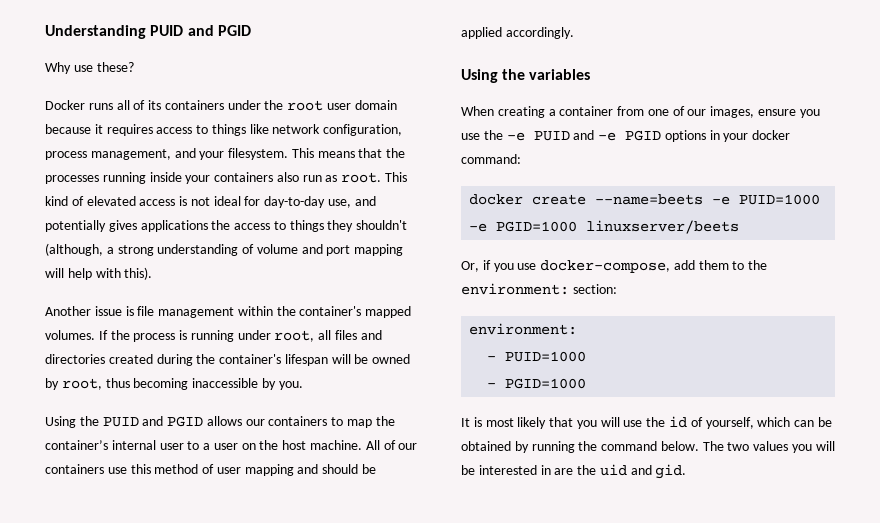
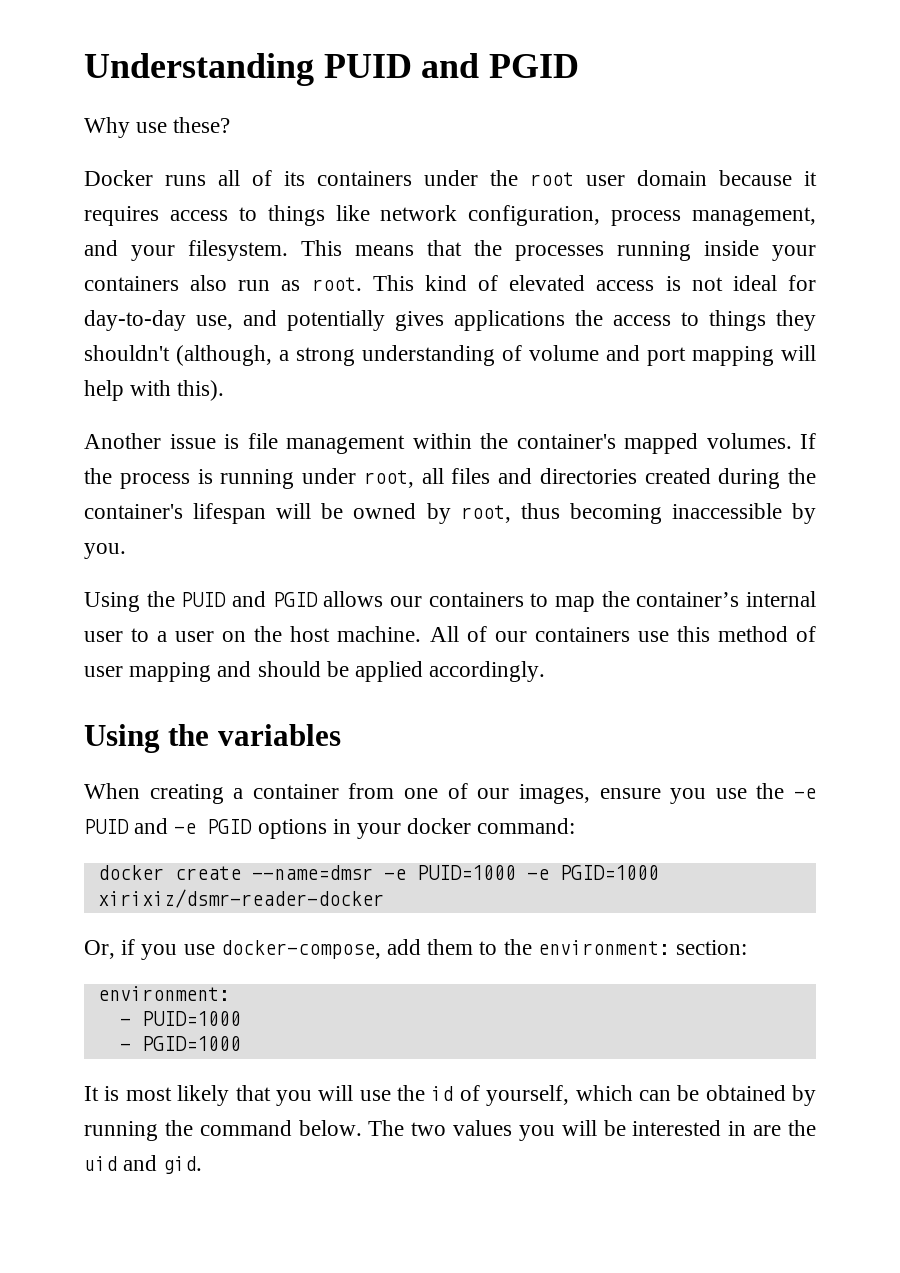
- docker create --name=beets -e PUID=1000 -e PGID=1000 linuxserver/beets
+ docker create --name=dmsr -e PUID=1000 -e PGID=1000 xirixiz/dsmr-reader-docker

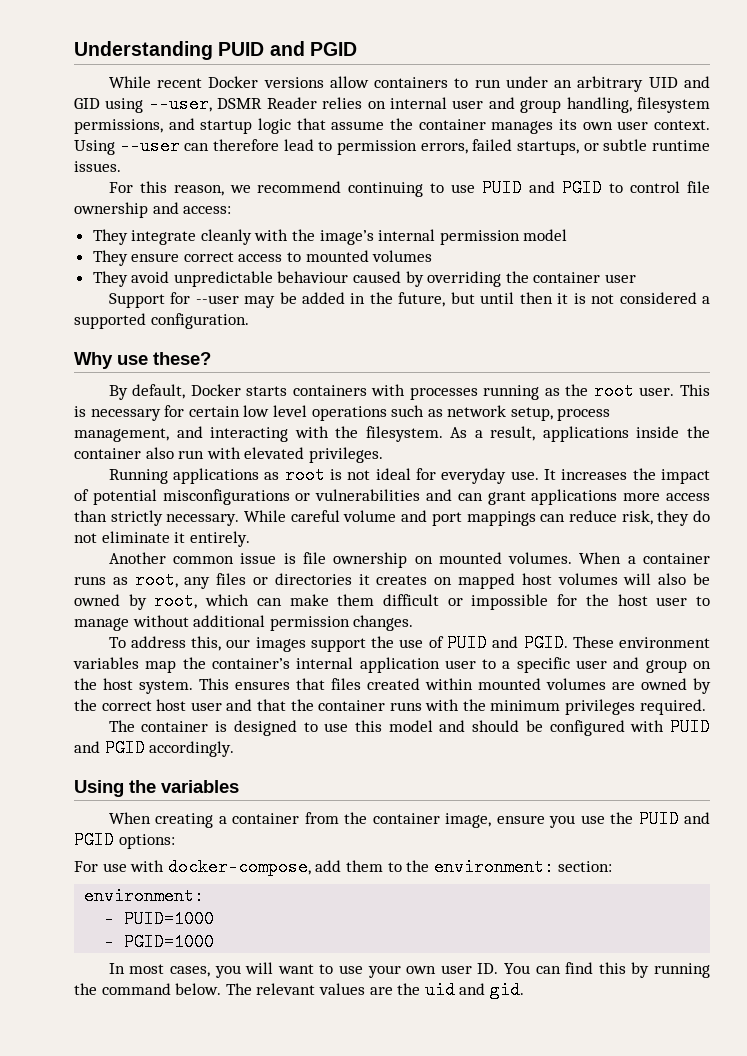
+ While recent Docker versions allow containers to run under an arbitrary UID and GID using --user, DSMR Reader relies on internal user and group handling, filesystem permissions, and startup logic that assume the container manages its own user context. Using --user can therefore lead to permission errors, failed startups, or subtle runtime issues.
+ For this reason, we recommend continuing to use PUID and PGID to control file ownership and access:
+ They integrate cleanly with the image’s internal permission model
+ They ensure correct access to mounted volumes
+ They avoid unpredictable behaviour caused by overriding the container user
+ Support for --user may be added in the future, but until then it is not considered a supported configuration.
  Why use these?
- Docker runs all of its containers under the root user domain because it requires access to things like network configuration, process management, and your filesystem. This means that the processes running inside your containers also run as root. This kind of elevated access is not ideal for day-to-day use, and potentially gives applications the access to things they shouldn't (although, a strong understanding of volume and port mapping will help with this).
+ By default, Docker starts containers with processes running as the root user. This is necessary for certain low level operations such as network setup, process management, and interacting with the filesystem. As a result, applications inside the container also run with elevated privileges.
+ Running applications as root is not ideal for everyday use. It increases the impact of potential misconfigurations or vulnerabilities and can grant applications more access than strictly necessary. While careful volume and port mappings can reduce risk, they do not eliminate it entirely.
- Another issue is file management within the container's mapped volumes. If the process is running under root, all files and directories created during the container's lifespan will be owned by root, thus becoming inaccessible by you.
- Using the PUID and PGID allows our containers to map the container’s internal user to a user on the host machine. All of our containers use this method of user mapping and should be applied accordingly.
+ Another common issue is file ownership on mounted volumes. When a container runs as root, any files or directories it creates on mapped host volumes will also be owned by root, which can make them difficult or impossible for the host user to manage without additional permission changes.
+ To address this, our images support the use of PUID and PGID. These environment variables map the container’s internal application user to a specific user and group on the host system. This ensures that files created within mounted volumes are owned by the correct host user and that the container runs with the minimum privileges required.
+ The container is designed to use this model and should be configured with PUID and PGID accordingly.
- When creating a container from one of our images, ensure you use the -e PUID and -e PGID options in your docker command:
- docker create --name=dmsr -e PUID=1000 -e PGID=1000 xirixiz/dsmr-reader-docker
- Or, if you use docker-compose, add them to the environment: section:
+ When creating a container from the container image, ensure you use the PUID and PGID options:
+ For use with docker-compose, add them to the environment: section:
- It is most likely that you will use the id of yourself, which can be obtained by running the command below.
+ In most cases, you will want to use your own user ID. You can find this by running the command below.
- The two values you will be interested in are the uid and gid.
+ The relevant values are the uid and gid.

